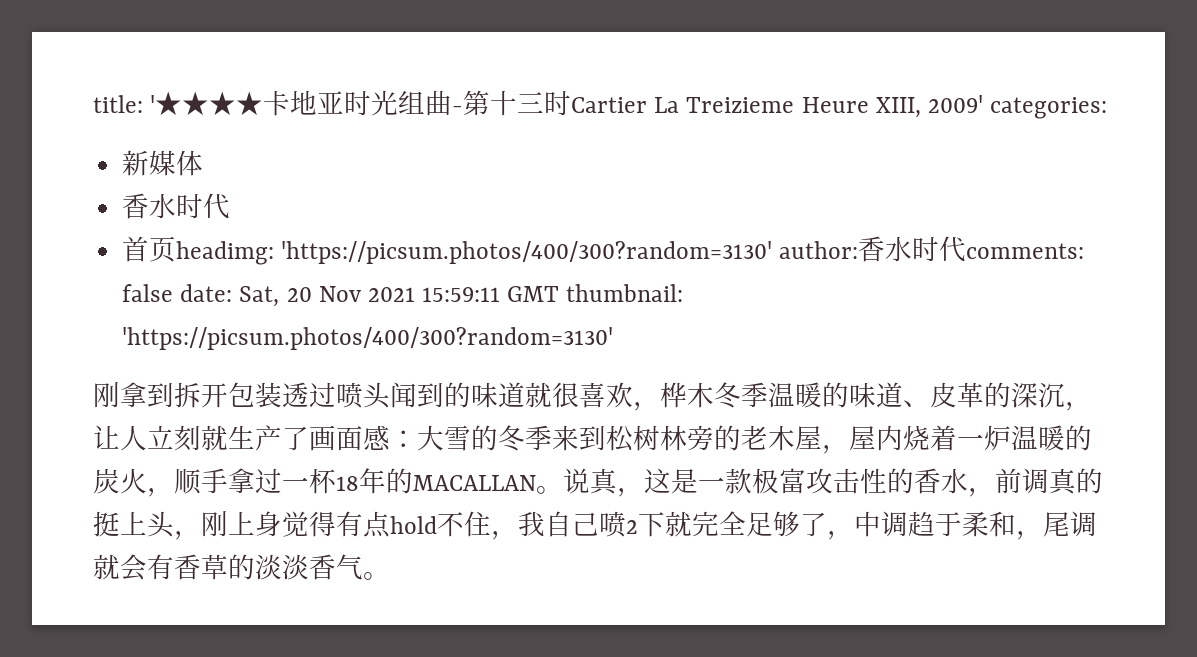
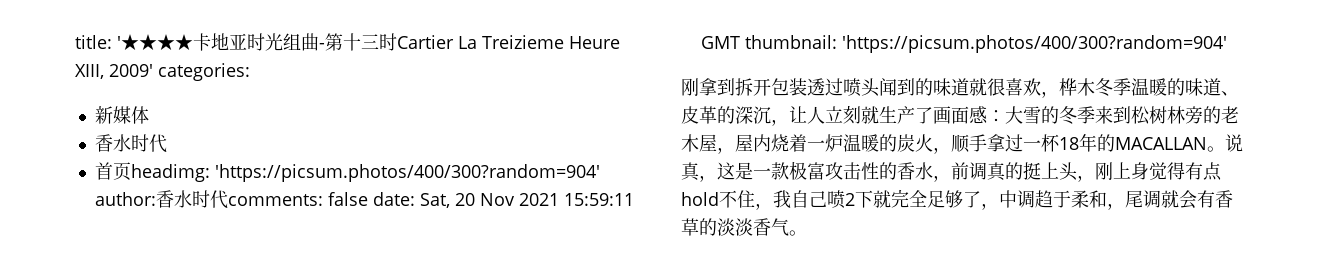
- 首页headimg: 'https://picsum.photos/400/300?random=3130' author:香水时代comments: false date: Sat, 20 Nov 2021 15:59:11 GMT thumbnail: 'https://picsum.photos/400/300?random=3130'
+ 首页headimg: 'https://picsum.photos/400/300?random=904' author:香水时代comments: false date: Sat, 20 Nov 2021 15:59:11 GMT thumbnail: 'https://picsum.photos/400/300?random=904'

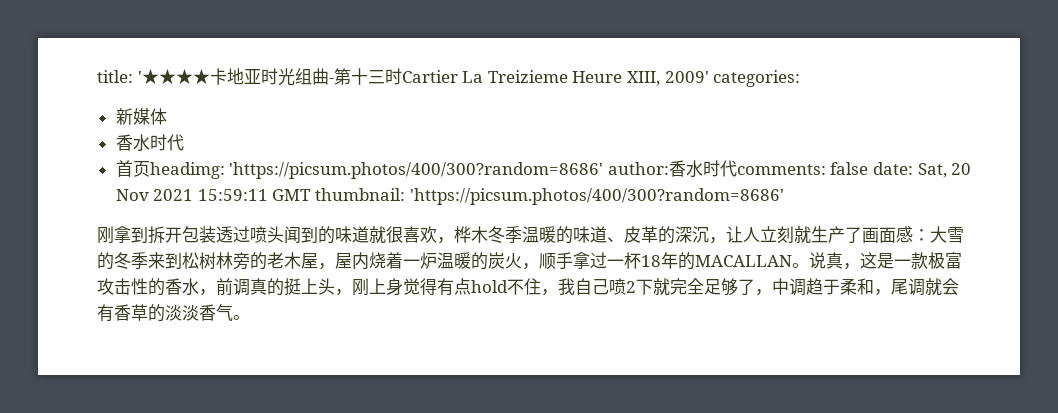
- 首页headimg: 'https://picsum.photos/400/300?random=904' author:香水时代comments: false date: Sat, 20 Nov 2021 15:59:11 GMT thumbnail: 'https://picsum.photos/400/300?random=904'
+ 首页headimg: 'https://picsum.photos/400/300?random=8686' author:香水时代comments: false date: Sat, 20 Nov 2021 15:59:11 GMT thumbnail: 'https://picsum.photos/400/300?random=8686'

